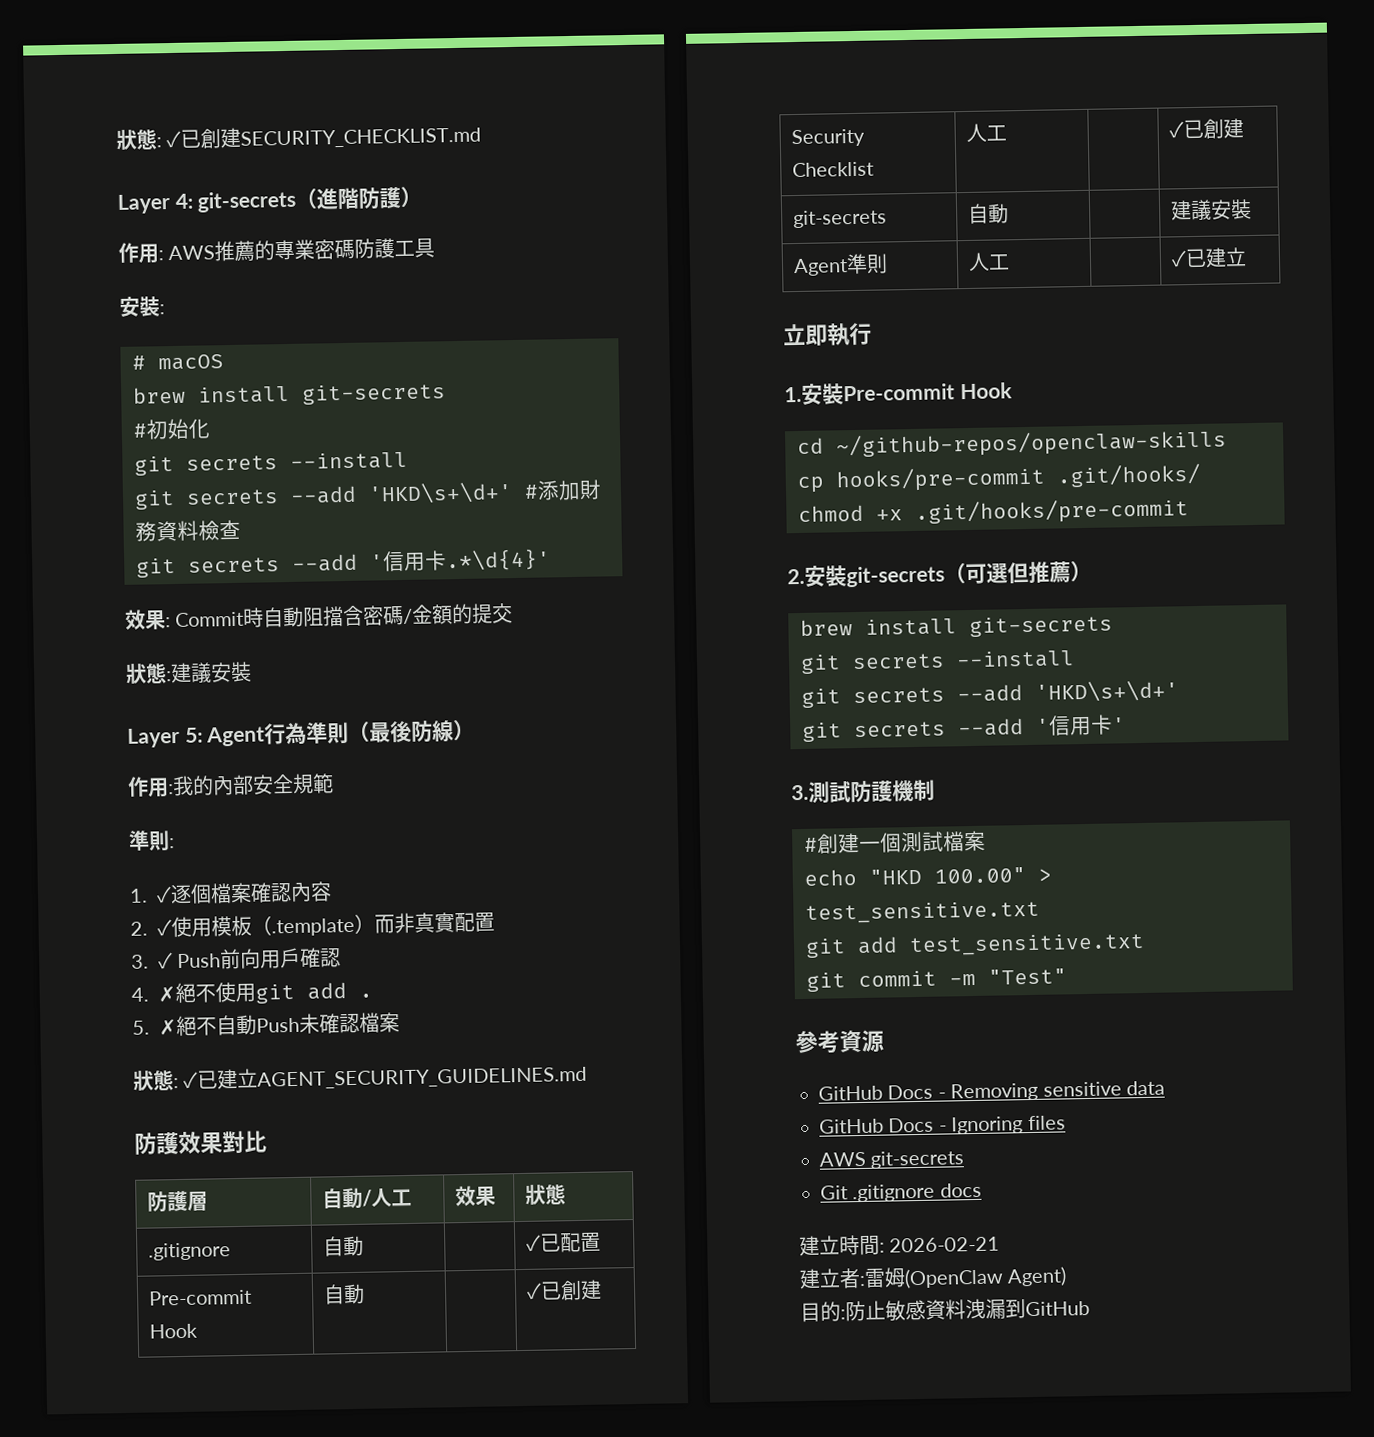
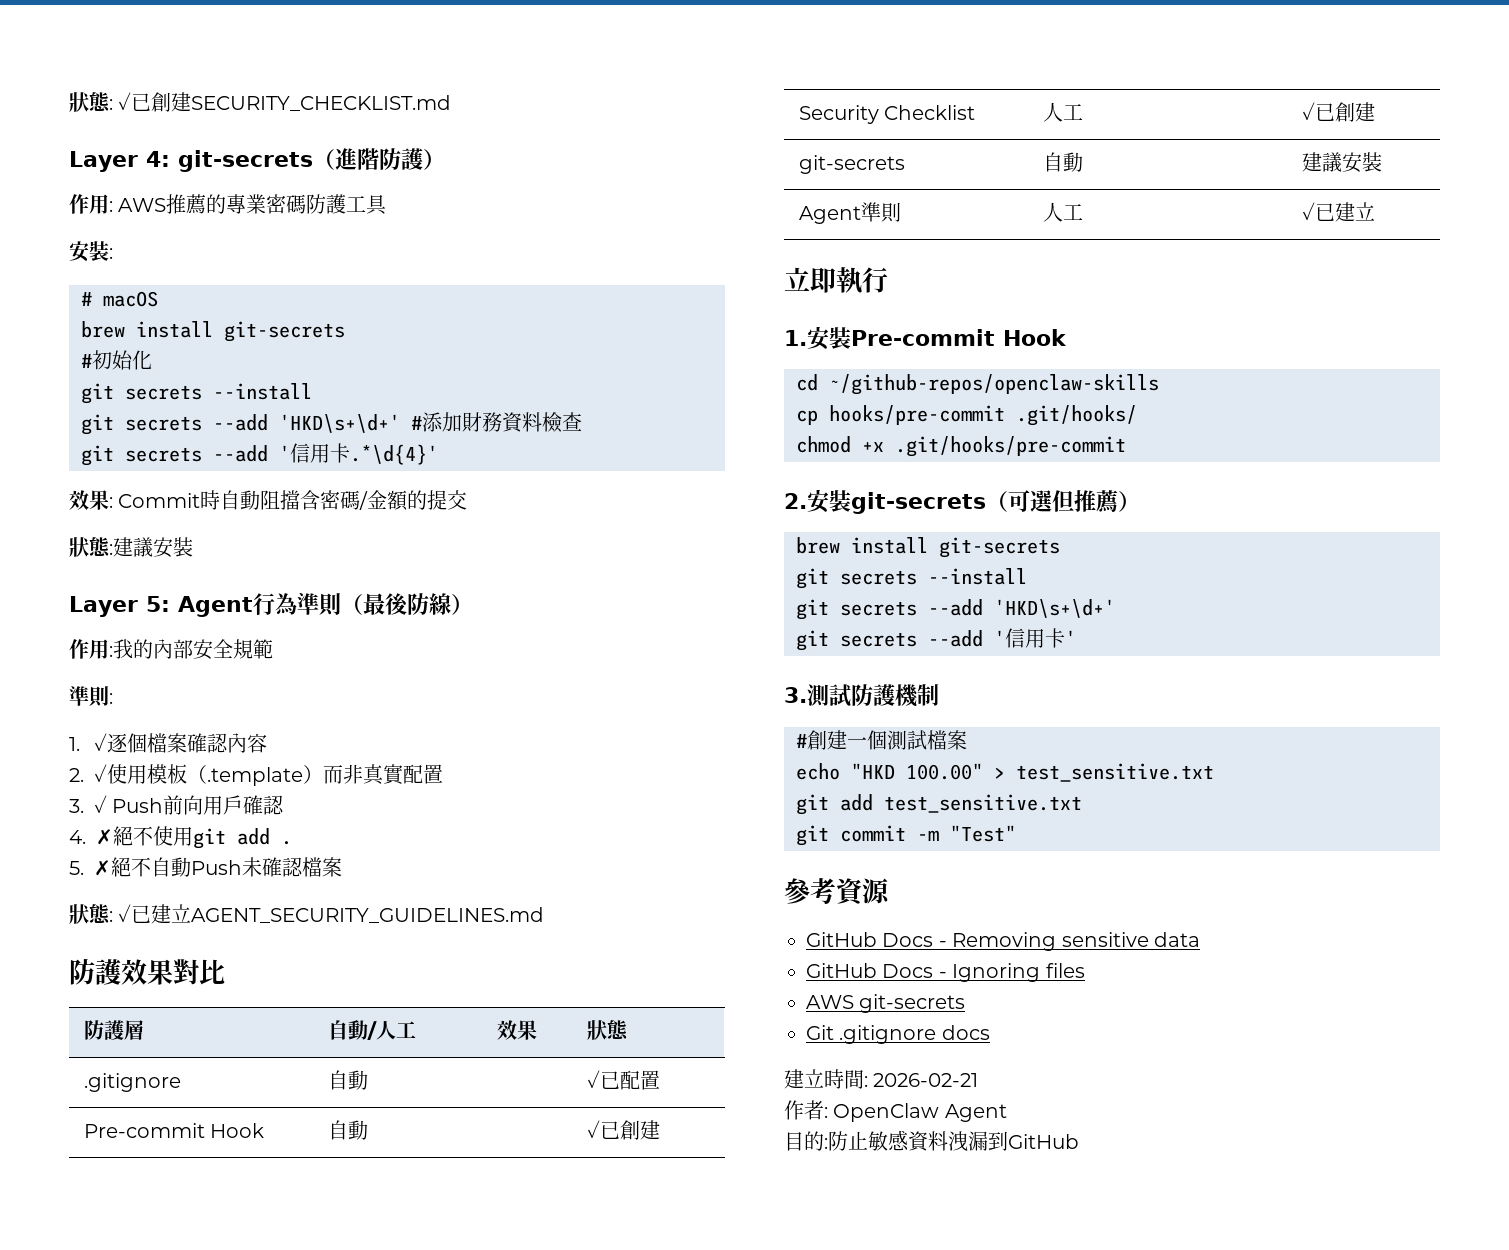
- 建立者:雷姆(OpenClaw Agent)
+ 作者: OpenClaw Agent

